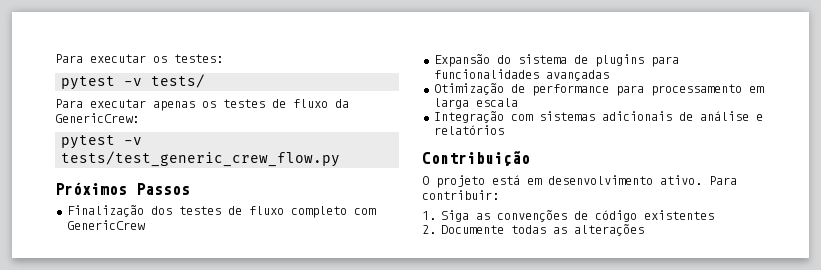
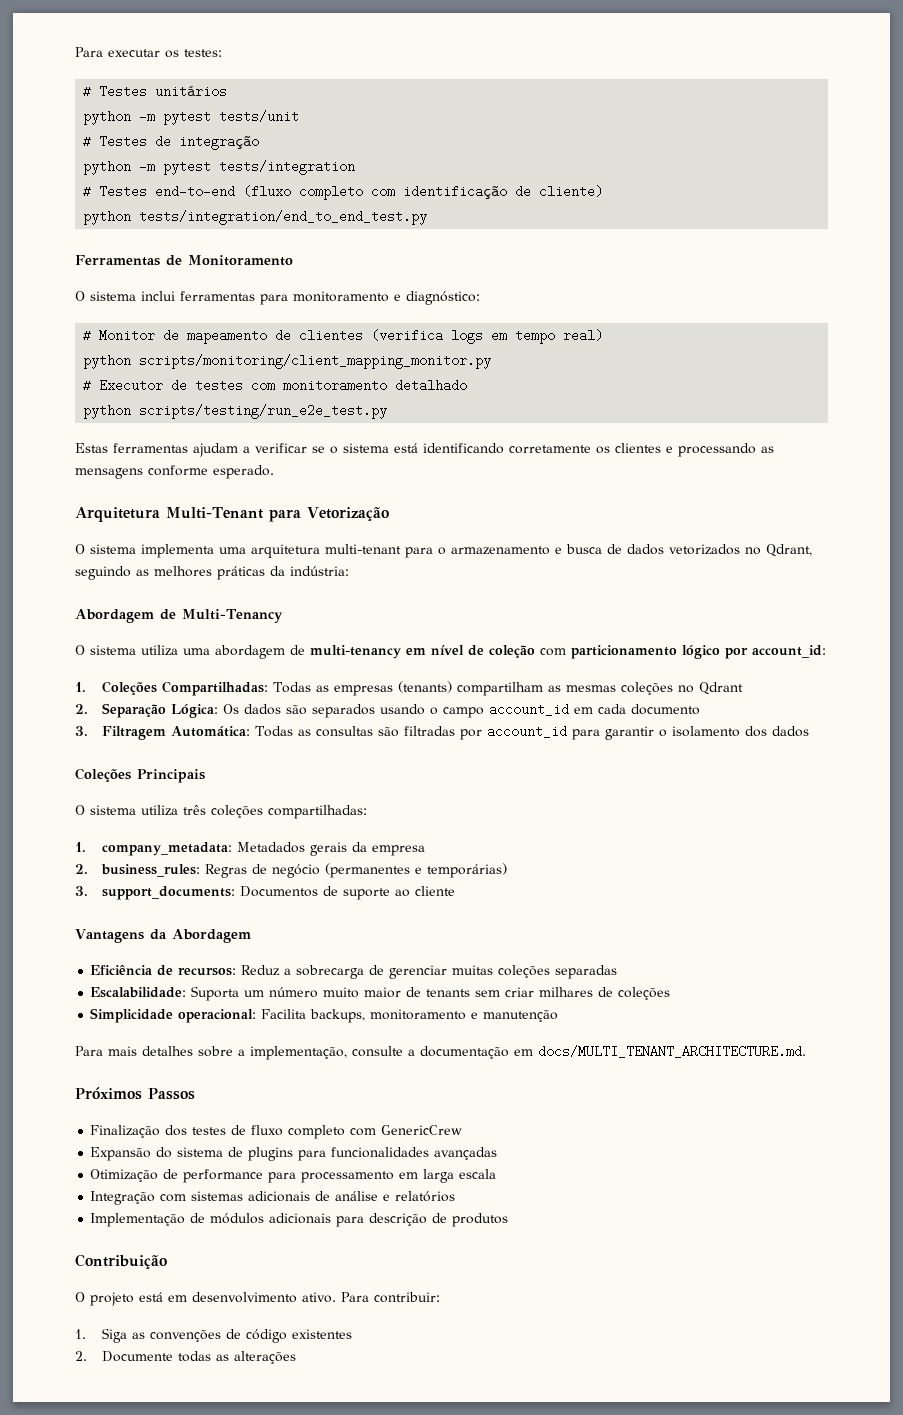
- pytest -v tests/
- Para executar apenas os testes de fluxo da GenericCrew:
- pytest -v tests/test_generic_crew_flow.py
+ # Testes unitários
+ python -m pytest tests/unit
+ # Testes de integração
+ python -m pytest tests/integration
+ # Testes end-to-end (fluxo completo com identificação de cliente)
+ python tests/integration/end_to_end_test.py
+ Ferramentas de Monitoramento
+ O sistema inclui ferramentas para monitoramento e diagnóstico:
+ # Monitor de mapeamento de clientes (verifica logs em tempo real)
+ python scripts/monitoring/client_mapping_monitor.py
+ # Executor de testes com monitoramento detalhado
+ python scripts/testing/run_e2e_test.py
+ Estas ferramentas ajudam a verificar se o sistema está identificando corretamente os clientes e processando as mensagens conforme esperado.
+ Arquitetura Multi-Tenant para Vetorização
+ O sistema implementa uma arquitetura multi-tenant para o armazenamento e busca de dados vetorizados no Qdrant, seguindo as melhores práticas da indústria:
+ Abordagem de Multi-Tenancy
+ O sistema utiliza uma abordagem de multi-tenancy em nível de coleção com particionamento lógico por account_id:
+ 1. Coleções Compartilhadas: Todas as empresas (tenants) compartilham as mesmas coleções no Qdrant
+ 2. Separação Lógica: Os dados são separados usando o campo account_id em cada documento
+ 3. Filtragem Automática: Todas as consultas são filtradas por account_id para garantir o isolamento dos dados
+ Coleções Principais
+ O sistema utiliza três coleções compartilhadas:
+ 1. company_metadata: Metadados gerais da empresa
+ 2. business_rules: Regras de negócio (permanentes e temporárias)
+ 3. support_documents: Documentos de suporte ao cliente
+ Vantagens da Abordagem
+ Eficiência de recursos: Reduz a sobrecarga de gerenciar muitas coleções separadas
+ Escalabilidade: Suporta um número muito maior de tenants sem criar milhares de coleções
+ Simplicidade operacional: Facilita backups, monitoramento e manutenção
+ Para mais detalhes sobre a implementação, consulte a documentação em docs/MULTI_TENANT_ARCHITECTURE.md.
+ Implementação de módulos adicionais para descrição de produtos

